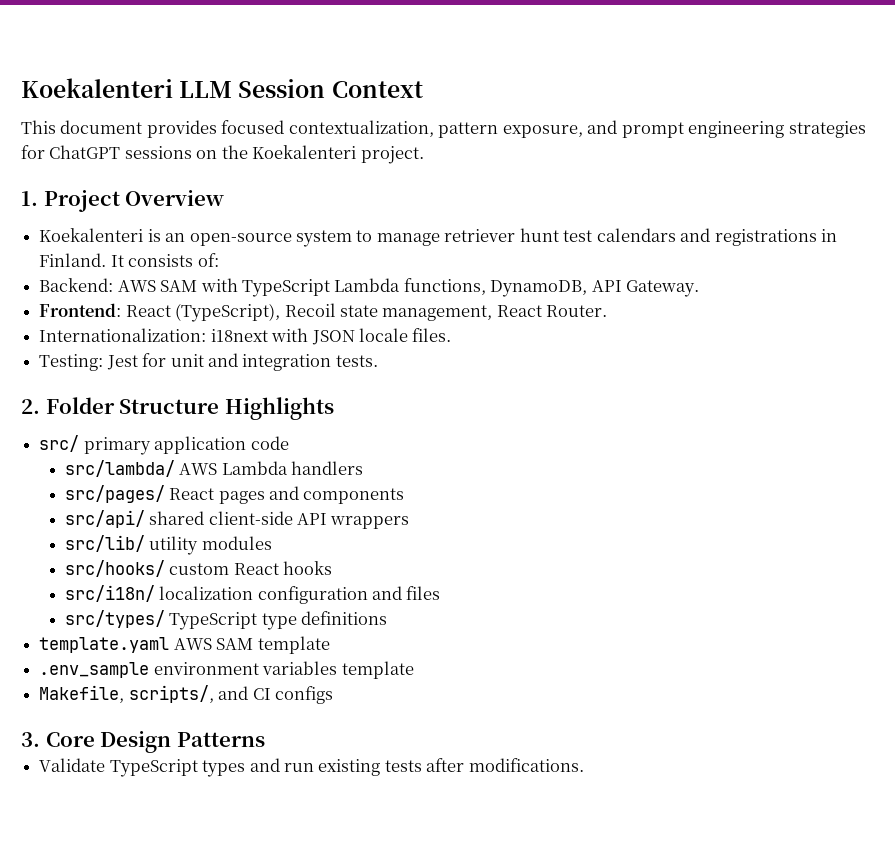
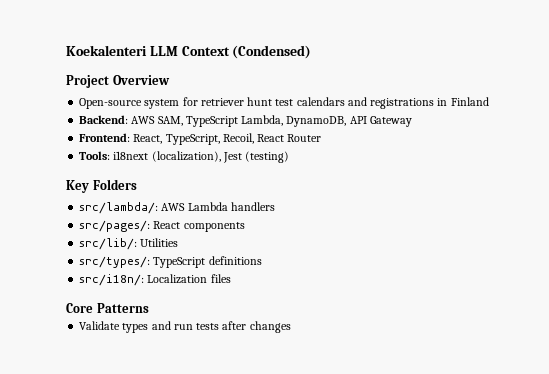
- Koekalenteri LLM Session Context
- This document provides focused contextualization, pattern exposure, and prompt engineering strategies for ChatGPT sessions on the Koekalenteri project.
- 1. Project Overview
- Koekalenteri is an open-source system to manage retriever hunt test calendars and registrations in Finland. It consists of:
- Backend: AWS SAM with TypeScript Lambda functions, DynamoDB, API Gateway.
+ Koekalenteri LLM Context (Condensed)
+ Project Overview
+ Open-source system for retriever hunt test calendars and registrations in Finland
+ Backend: AWS SAM, TypeScript Lambda, DynamoDB, API Gateway
- Frontend: React (TypeScript), Recoil state management, React Router.
- Internationalization: i18next with JSON locale files.
- Testing: Jest for unit and integration tests.
- 2. Folder Structure Highlights
- src/ primary application code
- src/lambda/ AWS Lambda handlers
- src/pages/ React pages and components
- src/api/ shared client-side API wrappers
- src/lib/ utility modules
- src/hooks/ custom React hooks
- src/i18n/ localization configuration and files
- src/types/ TypeScript type definitions
- template.yaml AWS SAM template
- .env_sample environment variables template
- Makefile, scripts/, and CI configs
- 3. Core Design Patterns
+ Frontend: React, TypeScript, Recoil, React Router
+ Tools: i18next (localization), Jest (testing)
+ Key Folders
+ src/lambda/: AWS Lambda handlers
+ src/pages/: React components
+ src/lib/: Utilities
+ src/types/: TypeScript definitions
+ src/i18n/: Localization files
+ Core Patterns
- Validate TypeScript types and run existing tests after modifications.
+ Validate types and run tests after changes

